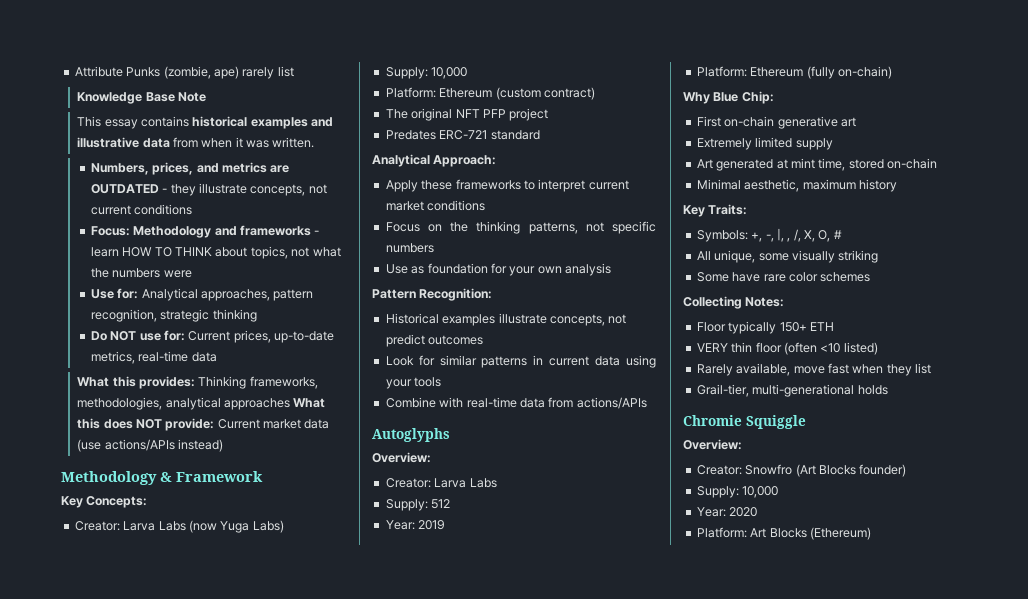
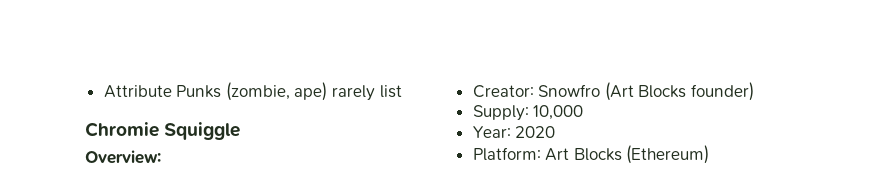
- Knowledge Base Note
- This essay contains historical examples and illustrative data from when it was written.
- Numbers, prices, and metrics are OUTDATED - they illustrate concepts, not current conditions
- Focus: Methodology and frameworks - learn HOW TO THINK about topics, not what the numbers were
- Use for: Analytical approaches, pattern recognition, strategic thinking
- Do NOT use for: Current prices, up-to-date metrics, real-time data
- What this provides: Thinking frameworks, methodologies, analytical approaches What this does NOT provide: Current market data (use actions/APIs instead)
- Methodology & Framework
- Key Concepts:
- Creator: Larva Labs (now Yuga Labs)
- Supply: 10,000
- Platform: Ethereum (custom contract)
- The original NFT PFP project
- Predates ERC-721 standard
- Analytical Approach:
- Apply these frameworks to interpret current market conditions
- Focus on the thinking patterns, not specific numbers
- Use as foundation for your own analysis
- Pattern Recognition:
- Historical examples illustrate concepts, not predict outcomes
- Look for similar patterns in current data using your tools
- Combine with real-time data from actions/APIs
- Autoglyphs
- Overview:
- Creator: Larva Labs
- Supply: 512
- Year: 2019
- Platform: Ethereum (fully on-chain)
- Why Blue Chip:
- First on-chain generative art
- Extremely limited supply
- Art generated at mint time, stored on-chain
- Minimal aesthetic, maximum history
- Key Traits:
- Symbols: +, -, |, , /, X, O, #
- All unique, some visually striking
- Some have rare color schemes
- Collecting Notes:
- Floor typically 150+ ETH
- VERY thin floor (often <10 listed)
- Rarely available, move fast when they list
- Grail-tier, multi-generational holds

